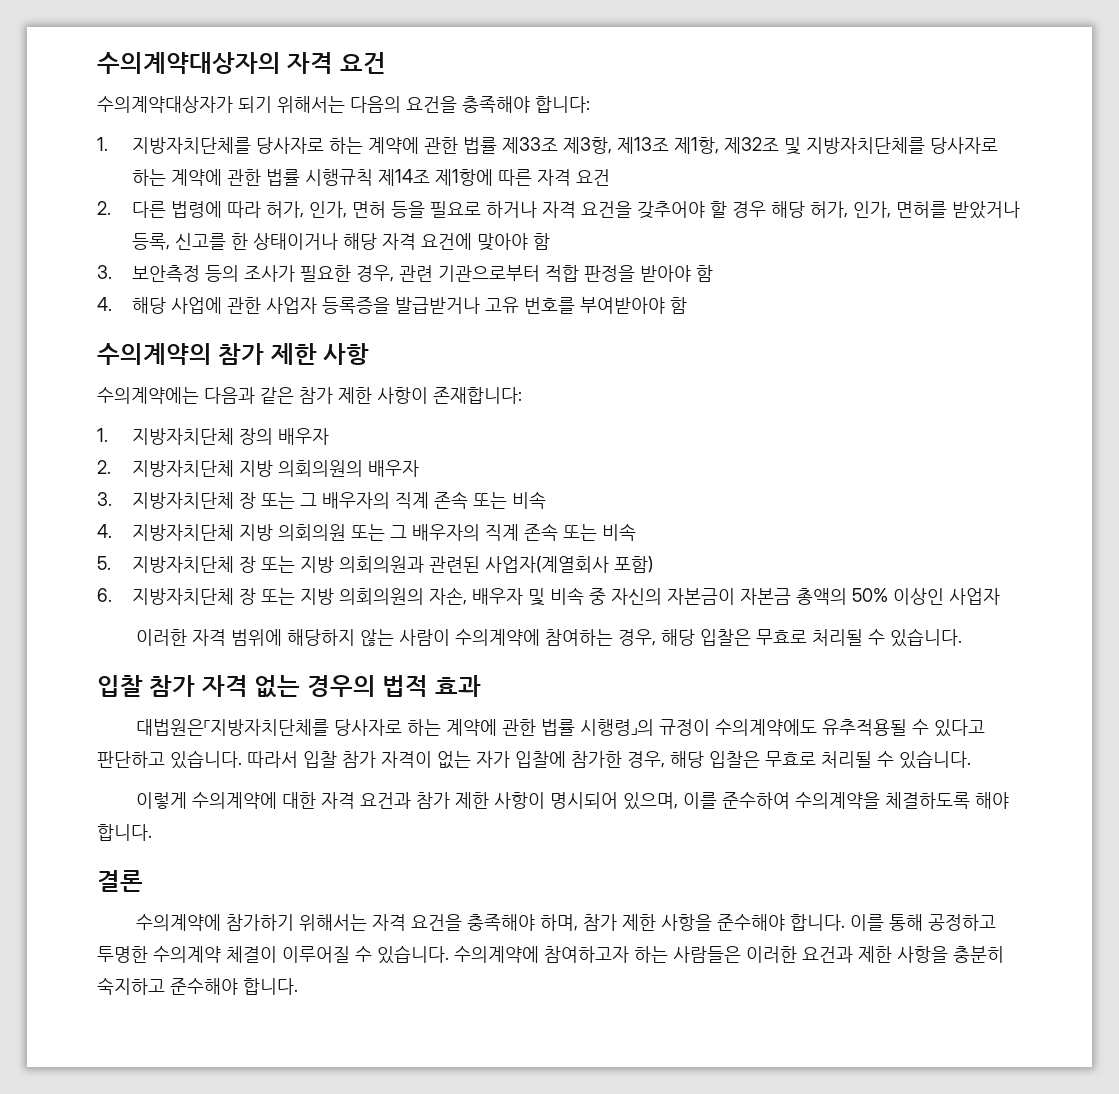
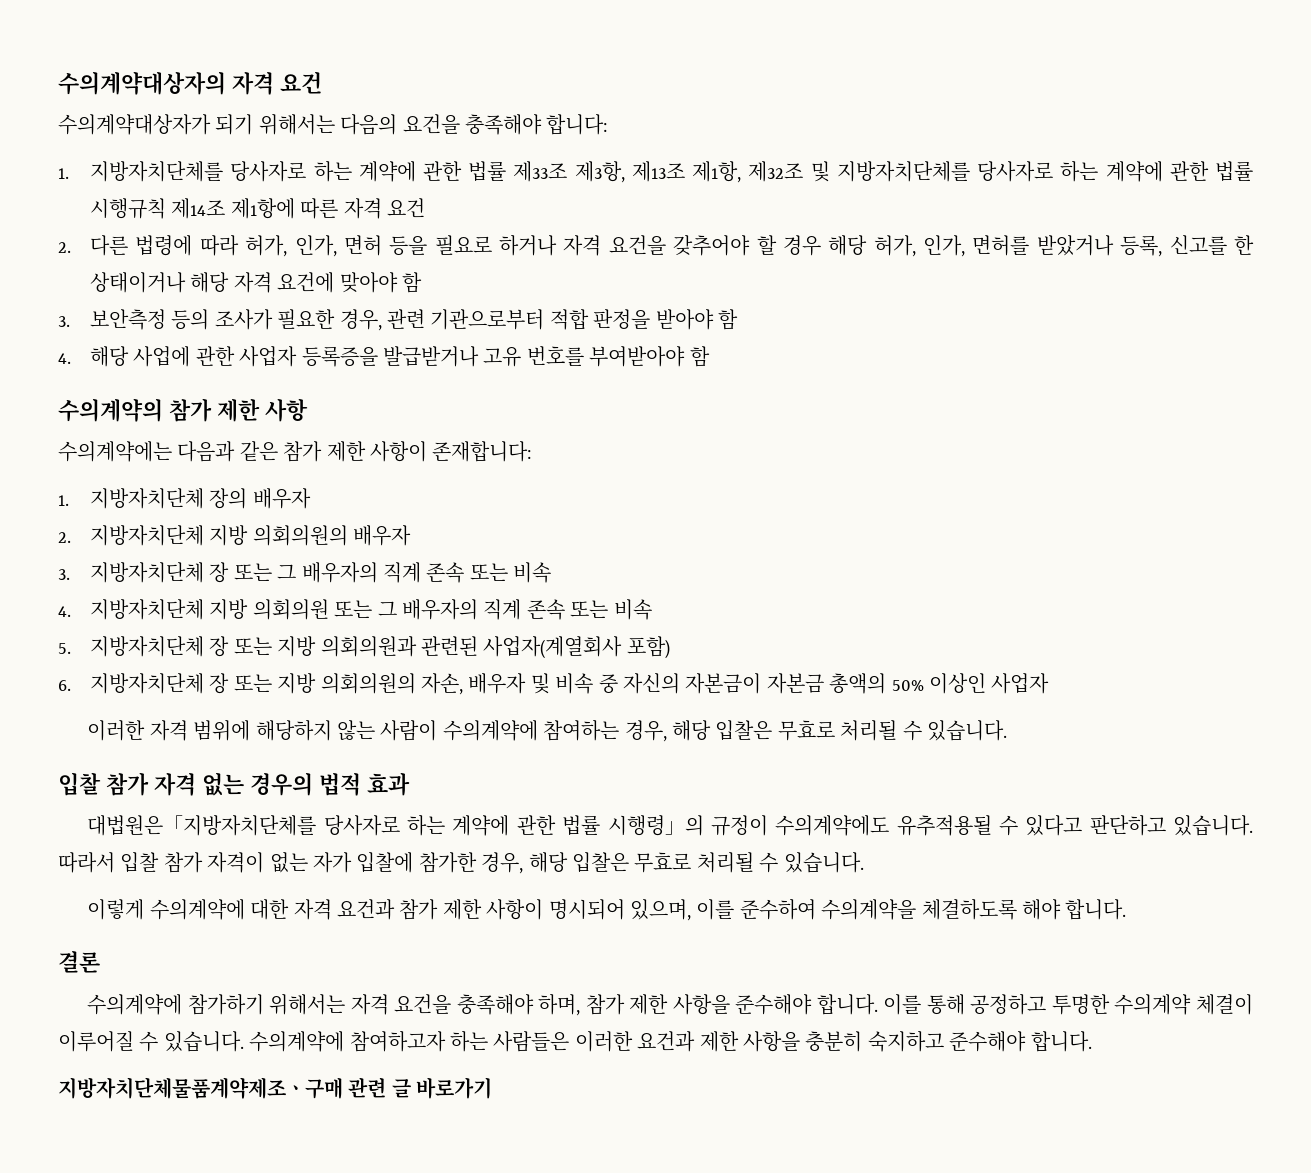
+ 지방자치단체물품계약제조ㆍ구매 관련 글 바로가기

